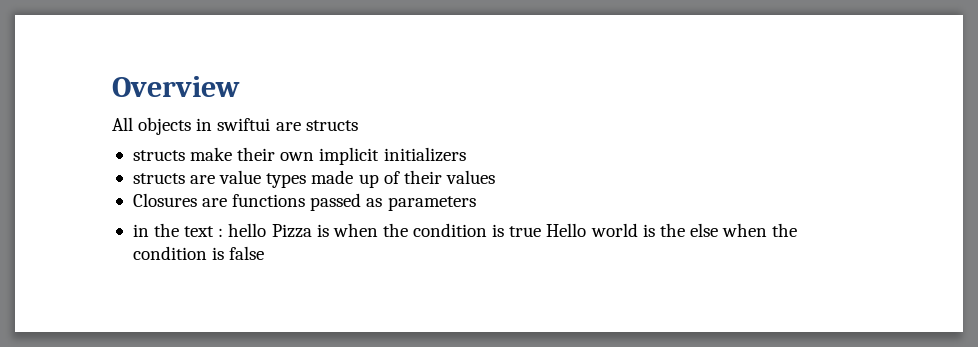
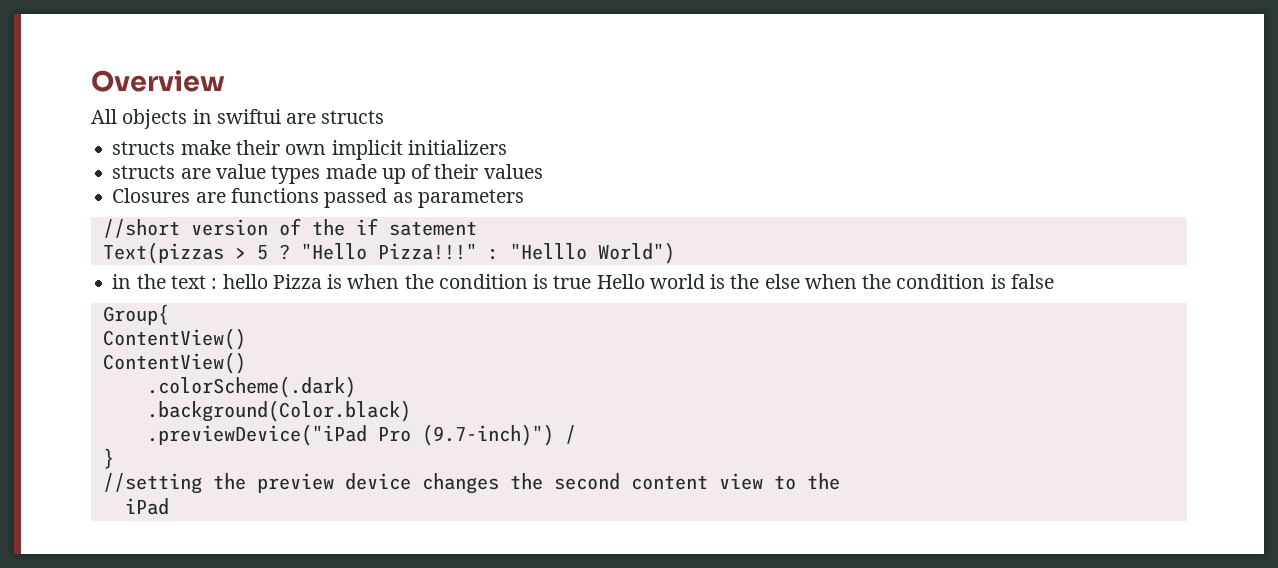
+ //short version of the if satement
+ Text(pizzas > 5 ? "Hello Pizza!!!" : "Helllo World")
+ Group{
+ ContentView()
+ ContentView()
+ .colorScheme(.dark)
+ .background(Color.black)
+ .previewDevice("iPad Pro (9.7-inch)") /
+ }
+ //setting the preview device changes the second content view to the
+ iPad

